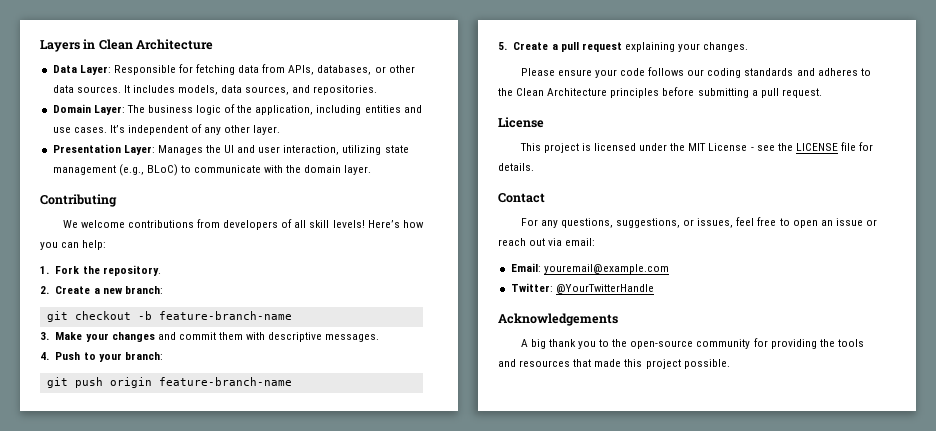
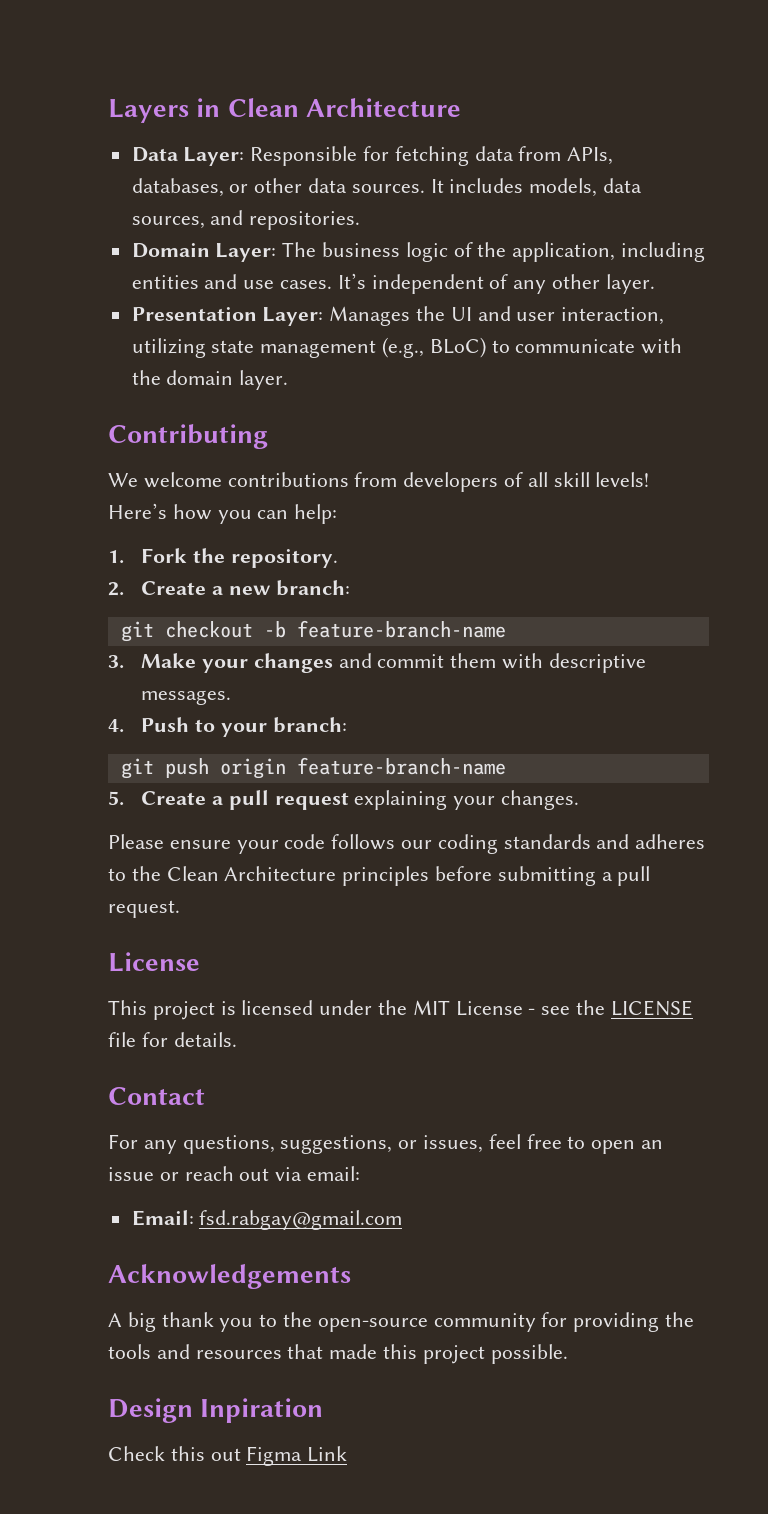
- Email: youremail@example.com
- Twitter: @YourTwitterHandle
+ Email: fsd.rabgay@gmail.com
+ Design Inpiration
+ Check this out Figma Link

